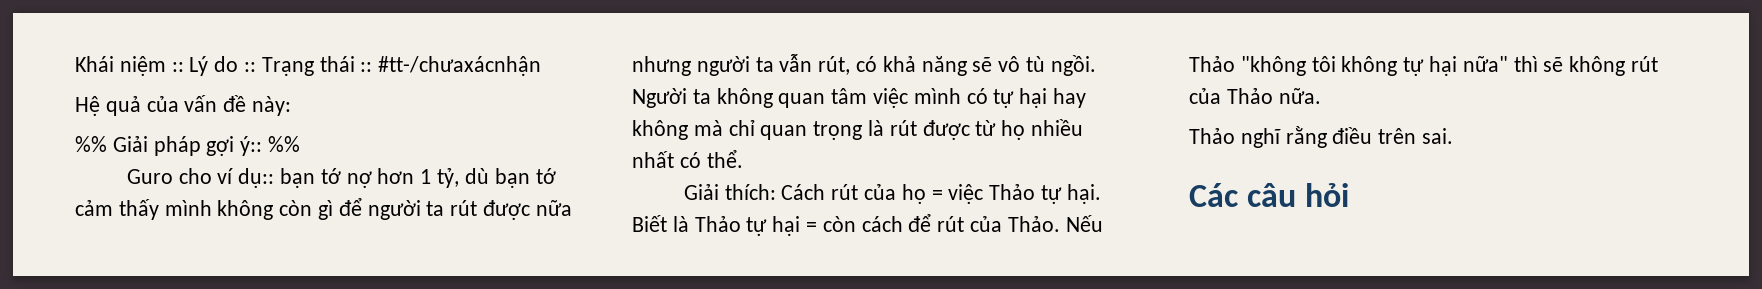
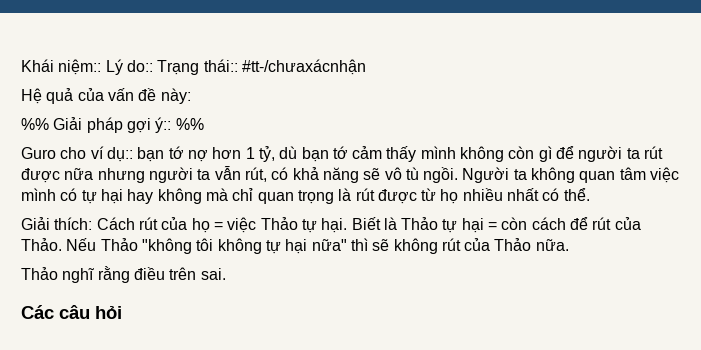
- Khái niệm :: Lý do :: Trạng thái :: #tt-/chưaxácnhận
+ Khái niệm:: Lý do:: Trạng thái:: #tt-/chưaxácnhận

